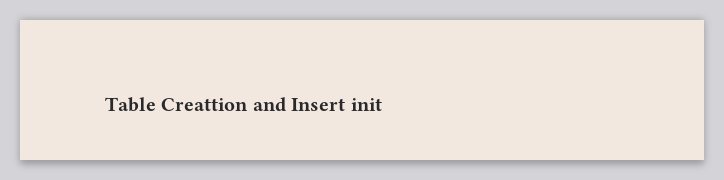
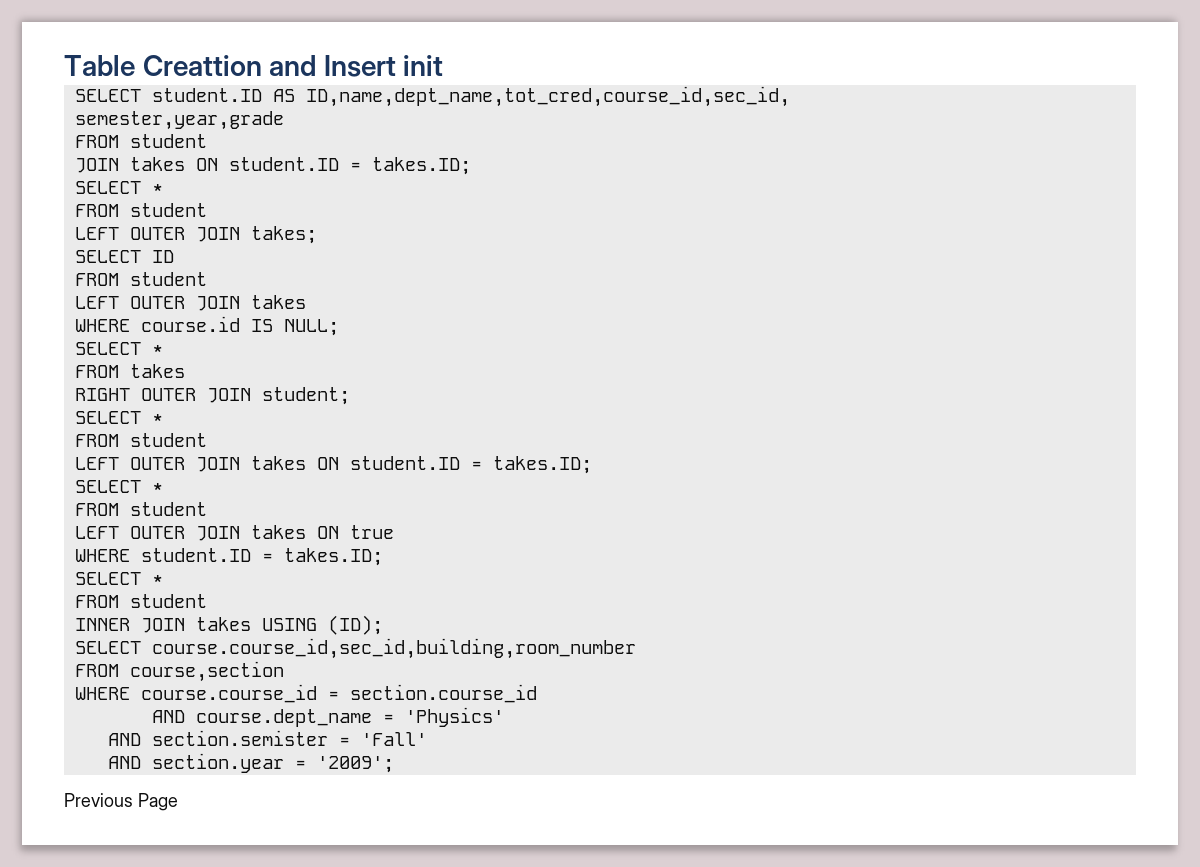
+ SELECT student.ID AS ID,name,dept_name,tot_cred,course_id,sec_id,
+ semester,year,grade
+ FROM student
+ JOIN takes ON student.ID = takes.ID;
+ SELECT *
+ FROM student
+ LEFT OUTER JOIN takes;
+ SELECT ID
+ FROM student
+ LEFT OUTER JOIN takes
+ WHERE course.id IS NULL;
+ SELECT *
+ FROM takes
+ RIGHT OUTER JOIN student;
+ SELECT *
+ FROM student
+ LEFT OUTER JOIN takes ON student.ID = takes.ID;
+ SELECT *
+ FROM student
+ LEFT OUTER JOIN takes ON true
+ WHERE student.ID = takes.ID;
+ SELECT *
+ FROM student
+ INNER JOIN takes USING (ID);
+ SELECT course.course_id,sec_id,building,room_number
+ FROM course,section
+ WHERE course.course_id = section.course_id
+ AND course.dept_name = 'Physics'
+ AND section.semister = 'Fall'
+ AND section.year = '2009';
+ Previous Page

